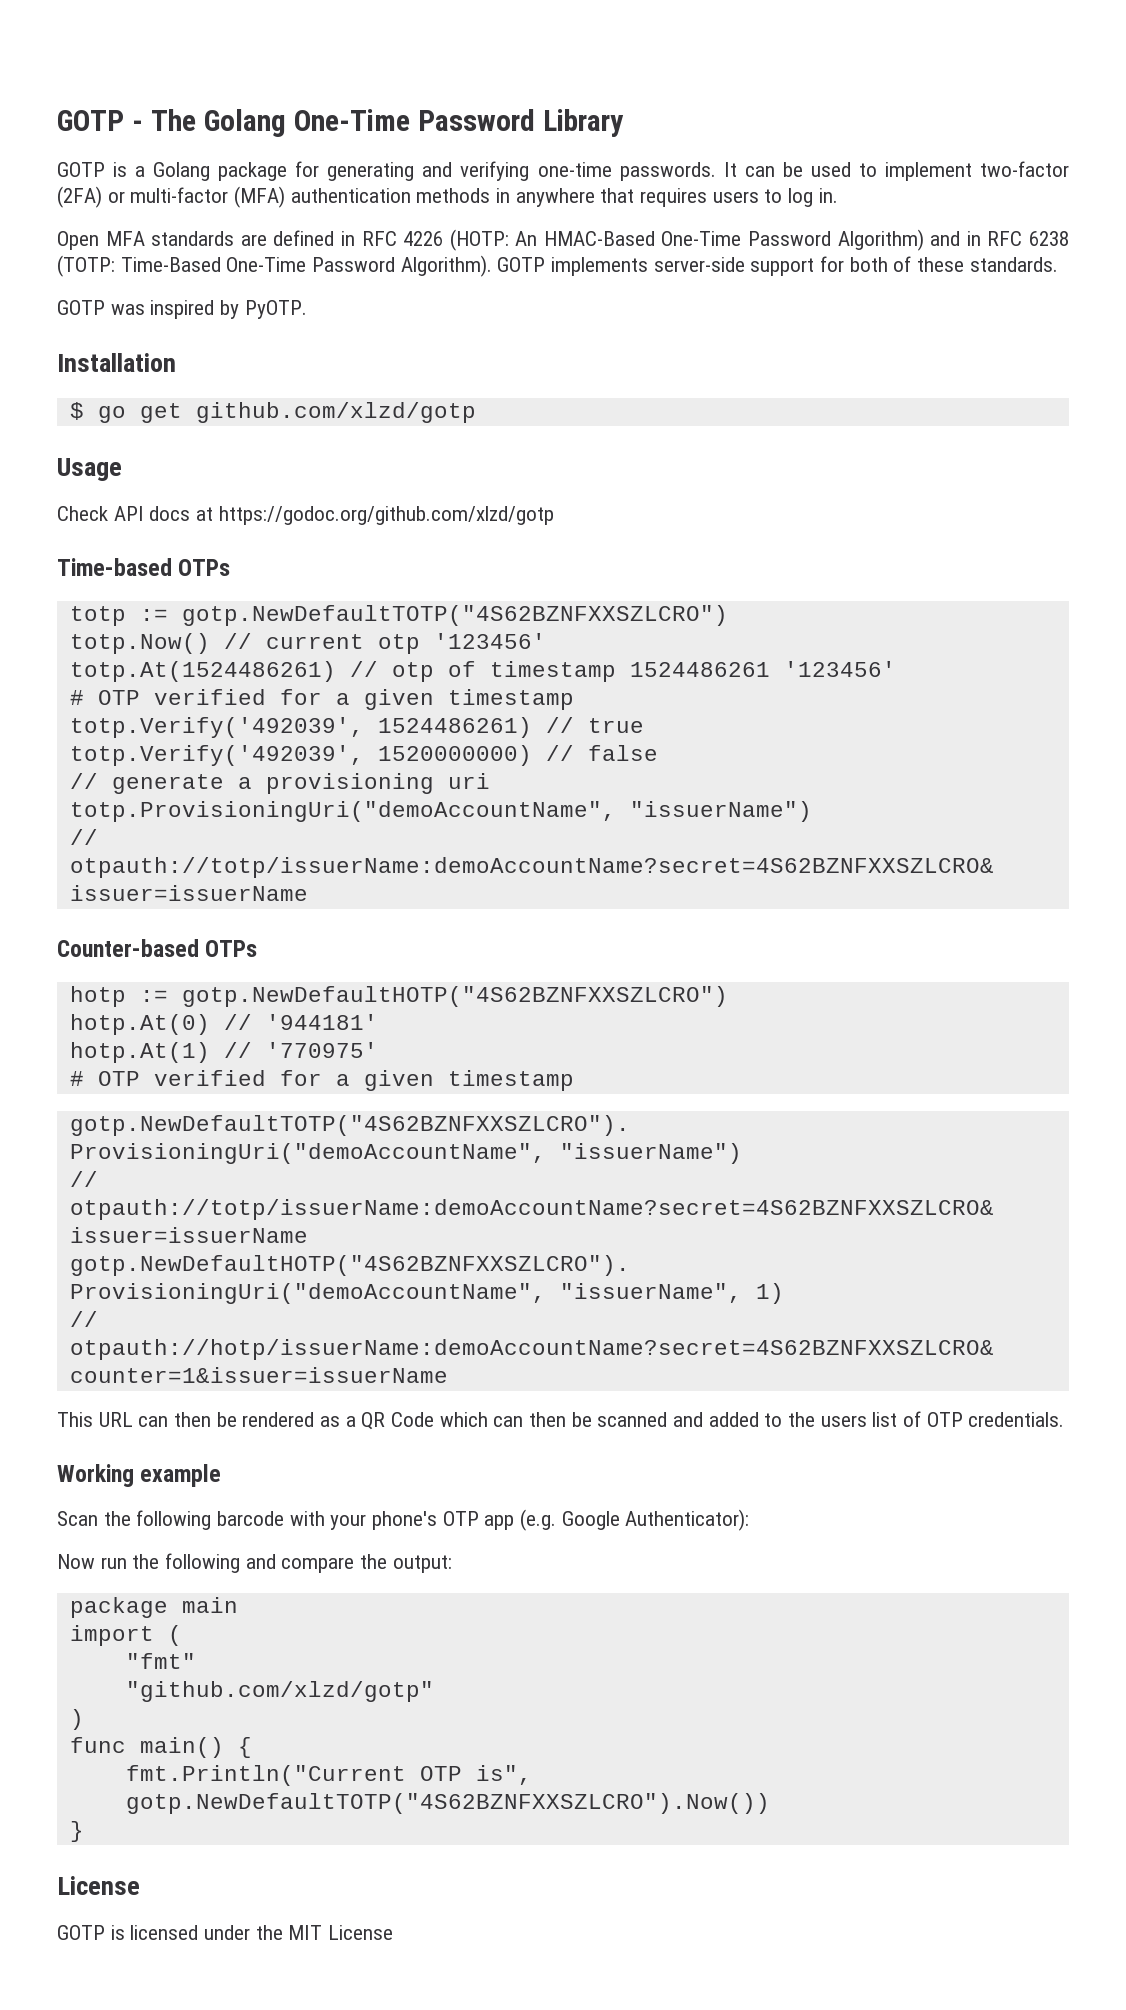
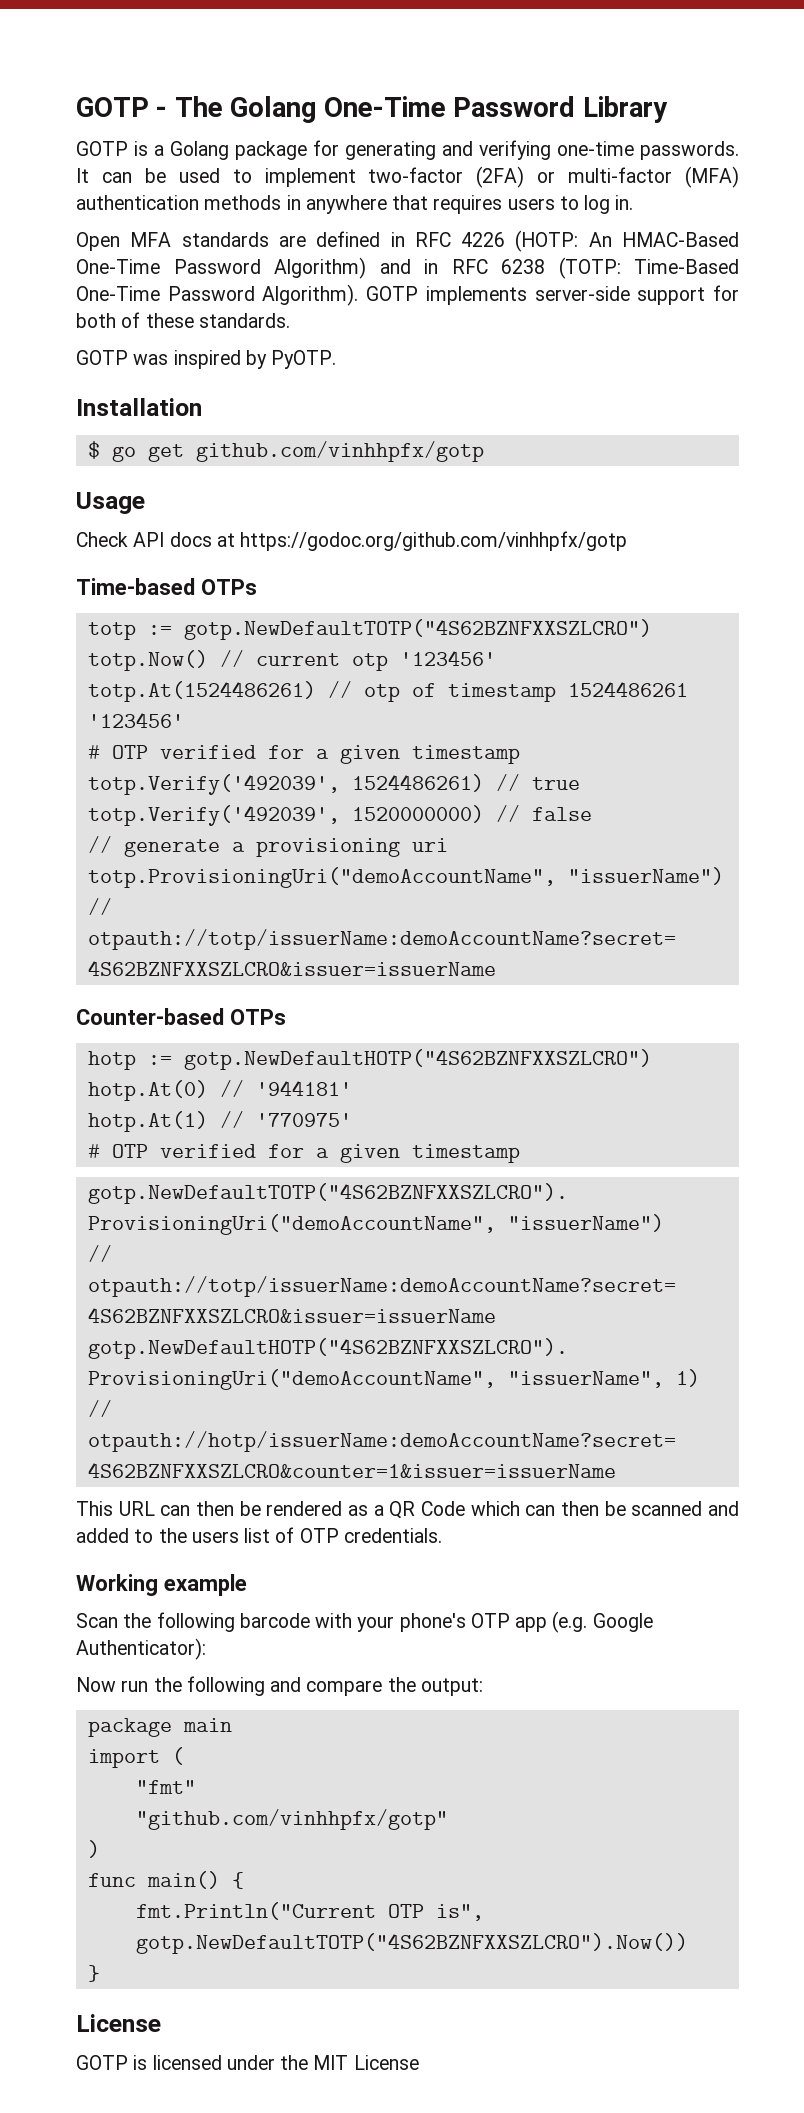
- $ go get github.com/xlzd/gotp
+ $ go get github.com/vinhhpfx/gotp
- Check API docs at https://godoc.org/github.com/xlzd/gotp
+ Check API docs at https://godoc.org/github.com/vinhhpfx/gotp
- "github.com/xlzd/gotp"
+ "github.com/vinhhpfx/gotp"

